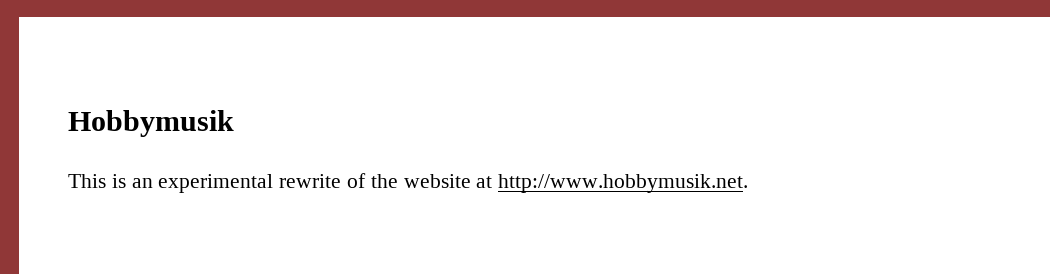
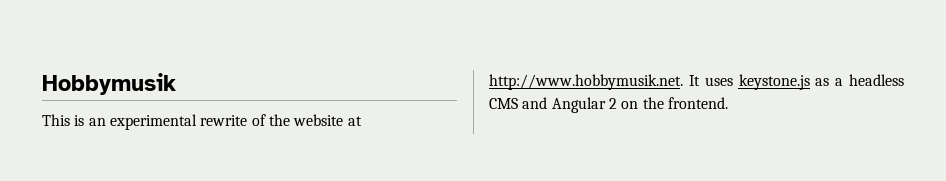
- This is an experimental rewrite of the website at http://www.hobbymusik.net.
+ This is an experimental rewrite of the website at http://www.hobbymusik.net. It uses keystone.js as a headless CMS and Angular 2 on the frontend.

